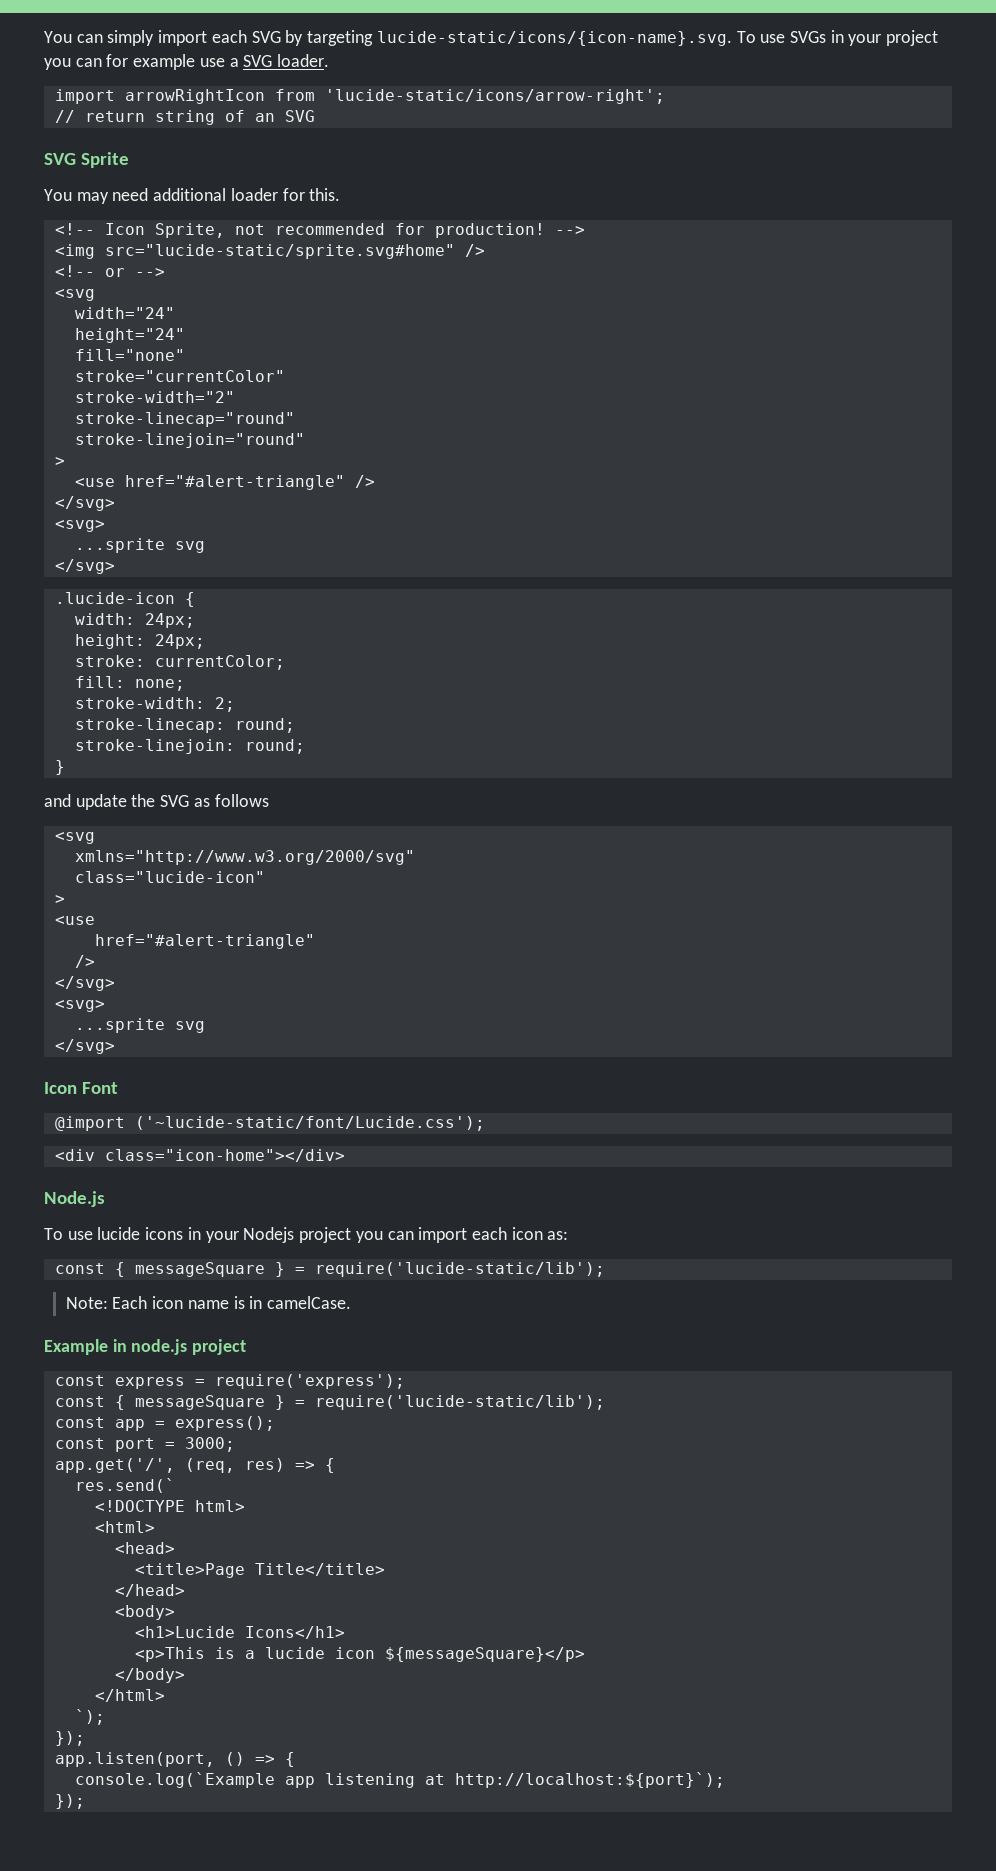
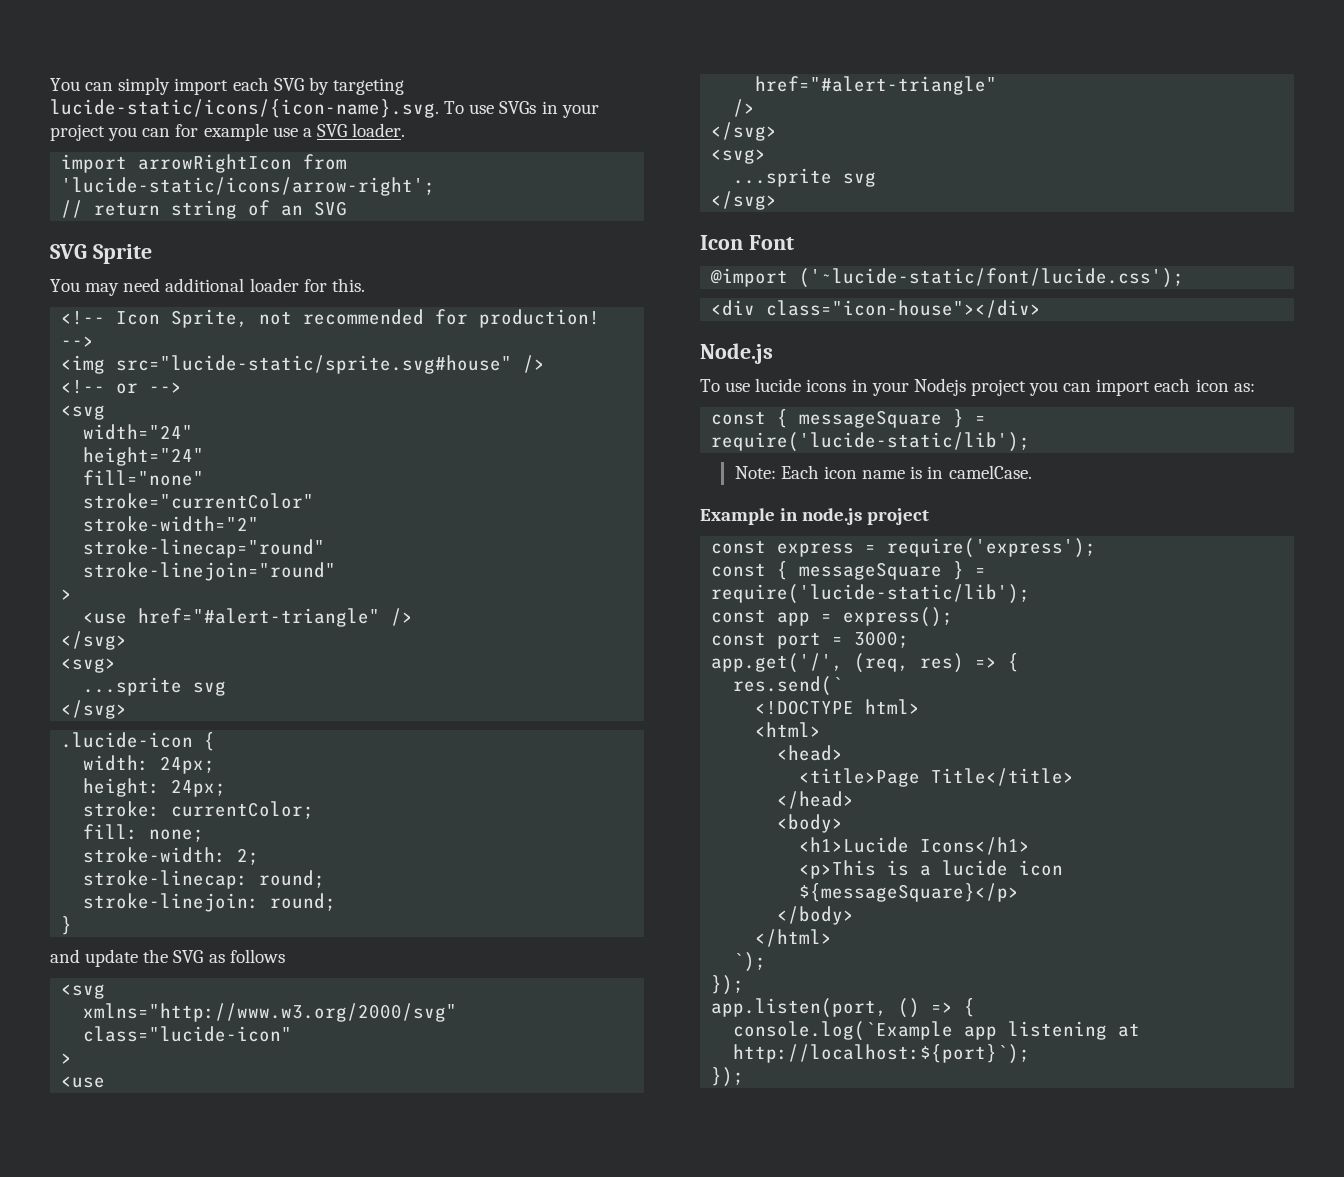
- <img src="lucide-static/sprite.svg#home" />
+ <img src="lucide-static/sprite.svg#house" />
- @import ('~lucide-static/font/Lucide.css');
+ @import ('~lucide-static/font/lucide.css');
- <div class="icon-home"></div>
+ <div class="icon-house"></div>

